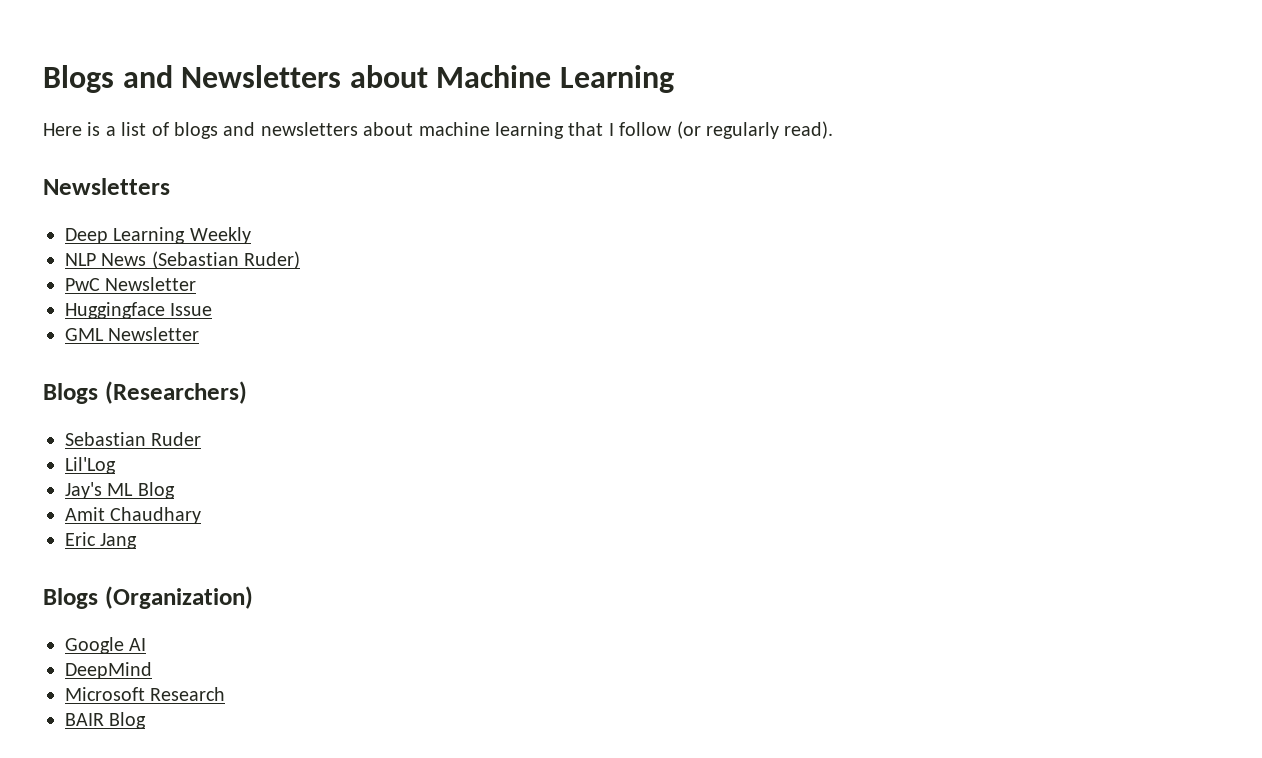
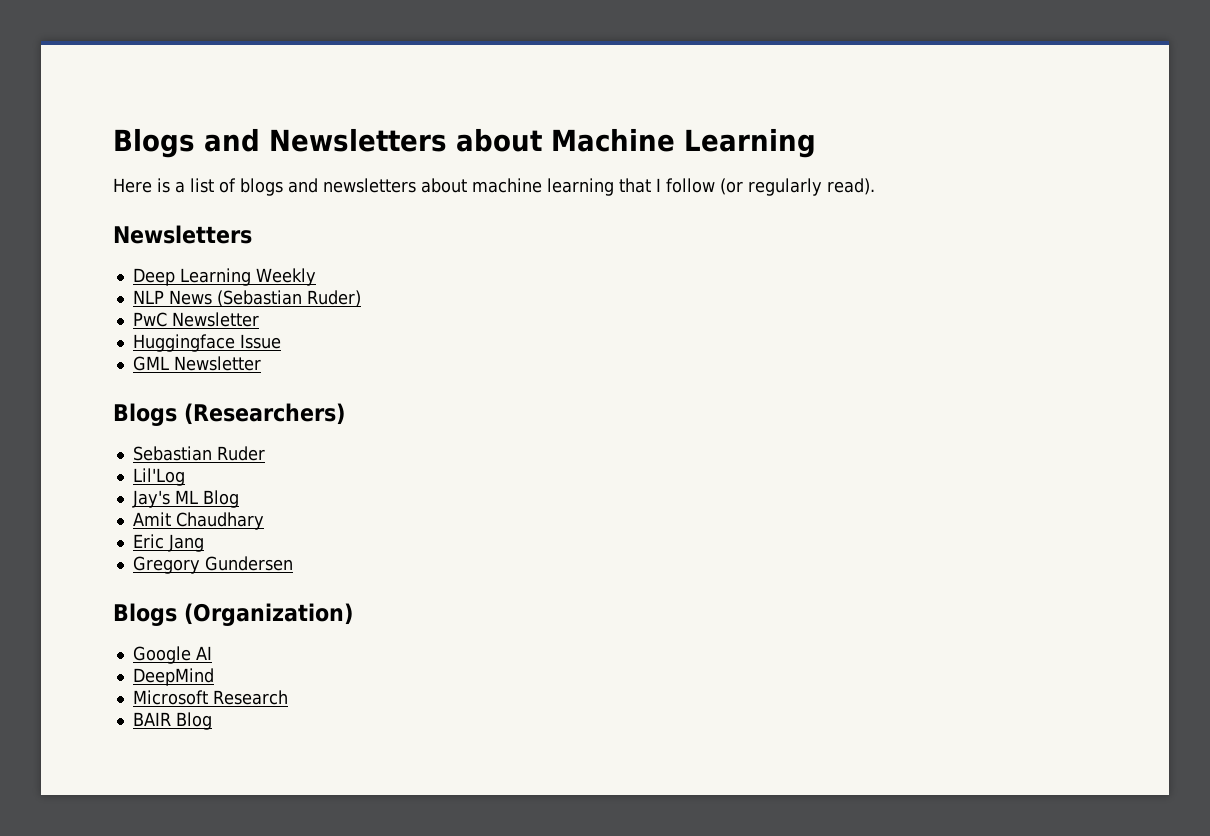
+ Gregory Gundersen

